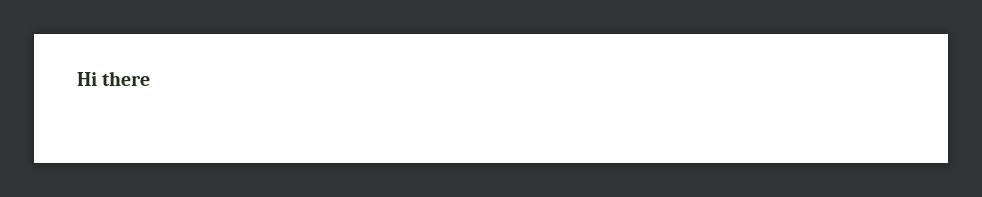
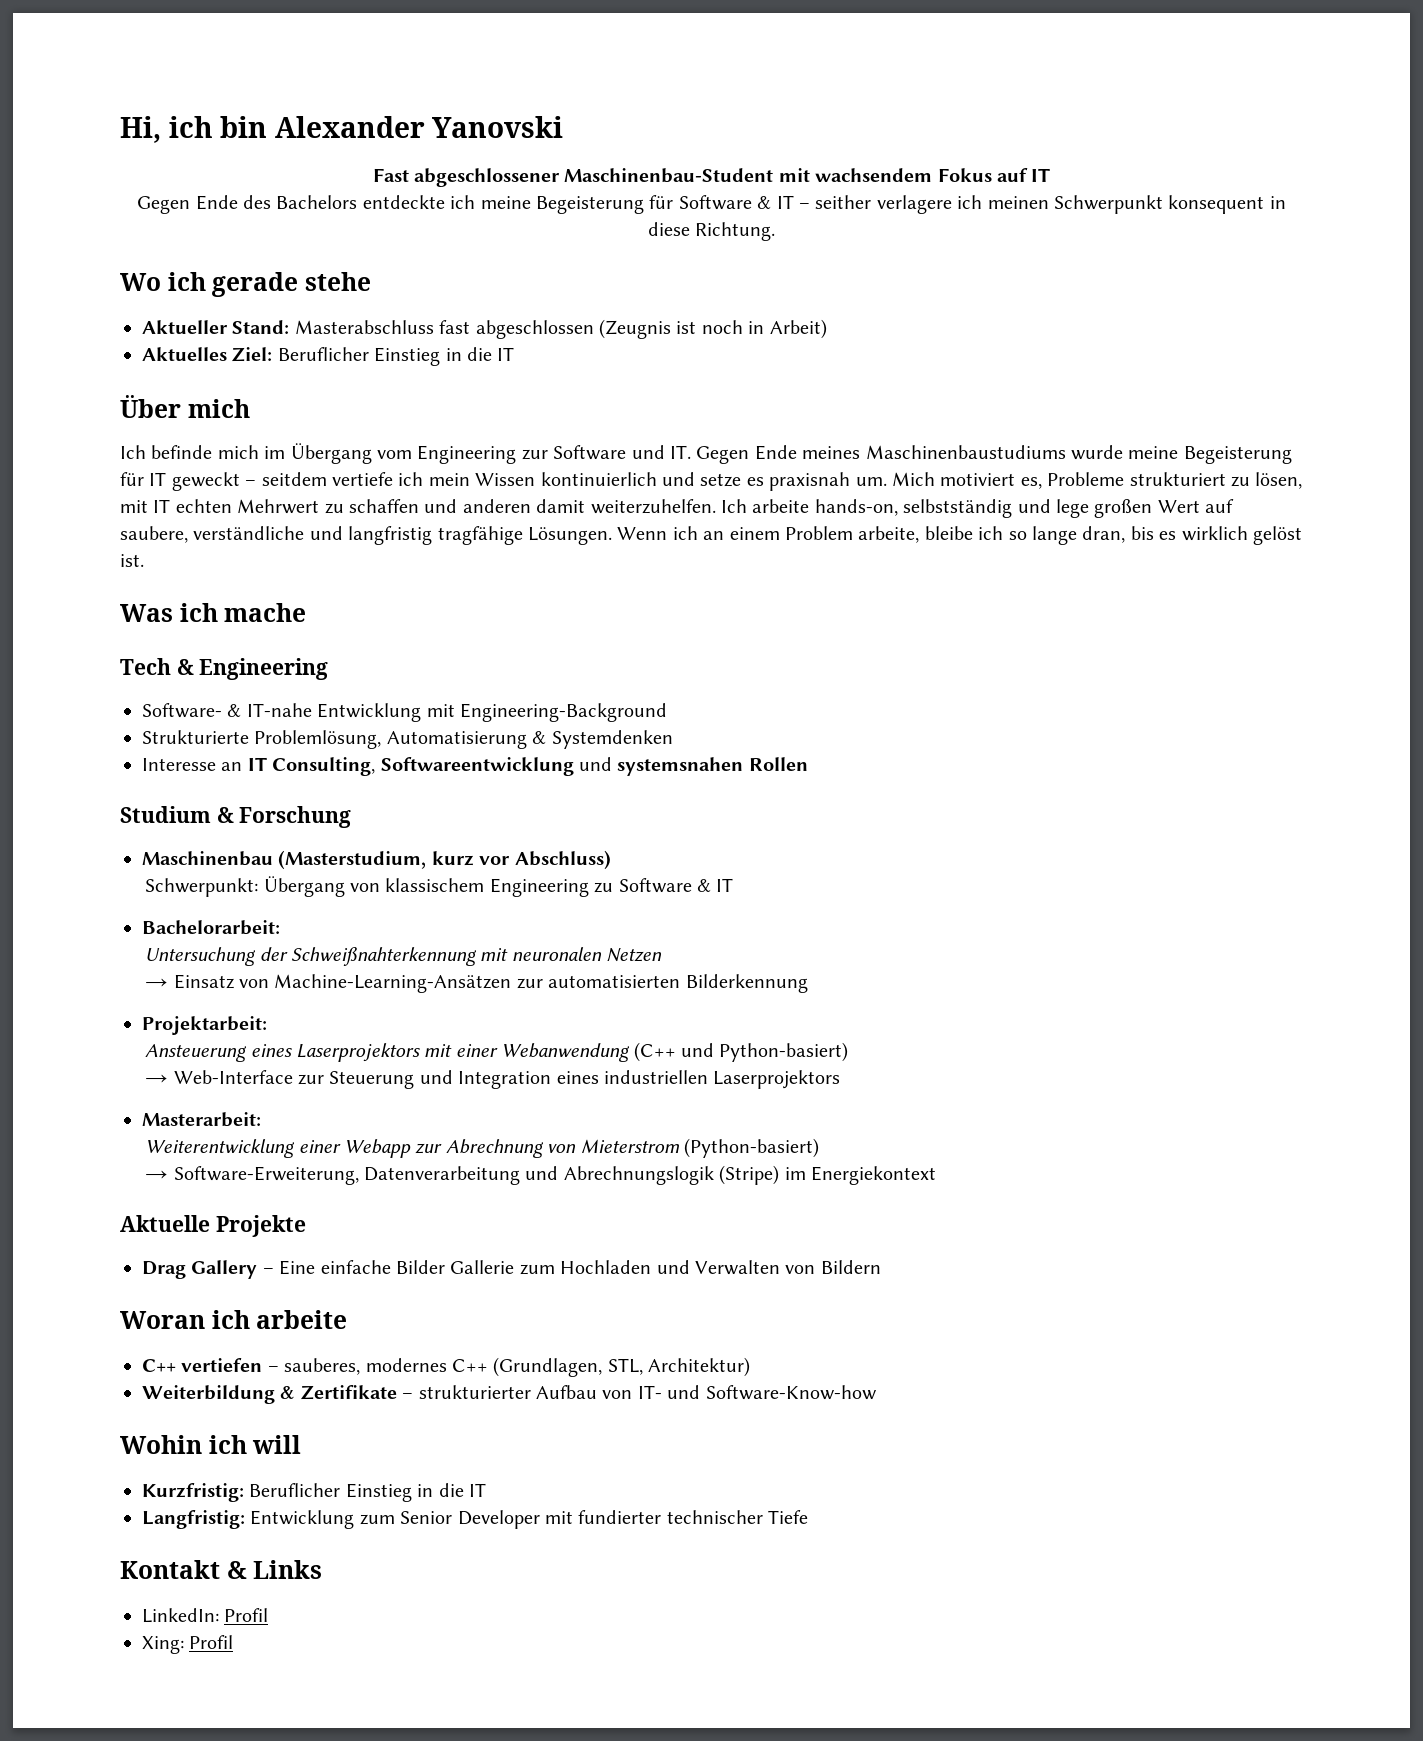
- Hi there
+ Hi, ich bin Alexander Yanovski
+ Fast abgeschlossener Maschinenbau-Student mit wachsendem Fokus auf IT
+ Gegen Ende des Bachelors entdeckte ich meine Begeisterung für Software & IT – seither verlagere ich meinen Schwerpunkt konsequent in diese Richtung.
+ Wo ich gerade stehe
+ Aktueller Stand: Masterabschluss fast abgeschlossen (Zeugnis ist noch in Arbeit)
+ Aktuelles Ziel: Beruflicher Einstieg in die IT
+ Über mich
+ Ich befinde mich im Übergang vom Engineering zur Software und IT. Gegen Ende meines Maschinenbaustudiums wurde meine Begeisterung für IT geweckt – seitdem vertiefe ich mein Wissen kontinuierlich und setze es praxisnah um. Mich motiviert es, Probleme strukturiert zu lösen, mit IT echten Mehrwert zu schaffen und anderen damit weiterzuhelfen. Ich arbeite hands-on, selbstständig und lege großen Wert auf saubere, verständliche und langfristig tragfähige Lösungen. Wenn ich an einem Problem arbeite, bleibe ich so lange dran, bis es wirklich gelöst ist.
+ Was ich mache
+ Tech & Engineering
+ Software- & IT-nahe Entwicklung mit Engineering-Background
+ Strukturierte Problemlösung, Automatisierung & Systemdenken
+ Interesse an IT Consulting, Softwareentwicklung und systemsnahen Rollen
+ Studium & Forschung
+ Maschinenbau (Masterstudium, kurz vor Abschluss)
+ Schwerpunkt: Übergang von klassischem Engineering zu Software & IT
+ Bachelorarbeit:
+ Untersuchung der Schweißnahterkennung mit neuronalen Netzen
+ → Einsatz von Machine-Learning-Ansätzen zur automatisierten Bilderkennung
+ Projektarbeit:
+ Ansteuerung eines Laserprojektors mit einer Webanwendung (C++ und Python-basiert)
+ → Web-Interface zur Steuerung und Integration eines industriellen Laserprojektors
+ Masterarbeit:
+ Weiterentwicklung einer Webapp zur Abrechnung von Mieterstrom (Python-basiert)
+ → Software-Erweiterung, Datenverarbeitung und Abrechnungslogik (Stripe) im Energiekontext
+ Aktuelle Projekte
+ Drag Gallery – Eine einfache Bilder Gallerie zum Hochladen und Verwalten von Bildern
+ Woran ich arbeite
+ C++ vertiefen – sauberes, modernes C++ (Grundlagen, STL, Architektur)
+ Weiterbildung & Zertifikate – strukturierter Aufbau von IT- und Software-Know-how
+ Wohin ich will
+ Kurzfristig: Beruflicher Einstieg in die IT
+ Langfristig: Entwicklung zum Senior Developer mit fundierter technischer Tiefe
+ Kontakt & Links
+ LinkedIn: Profil
+ Xing: Profil

